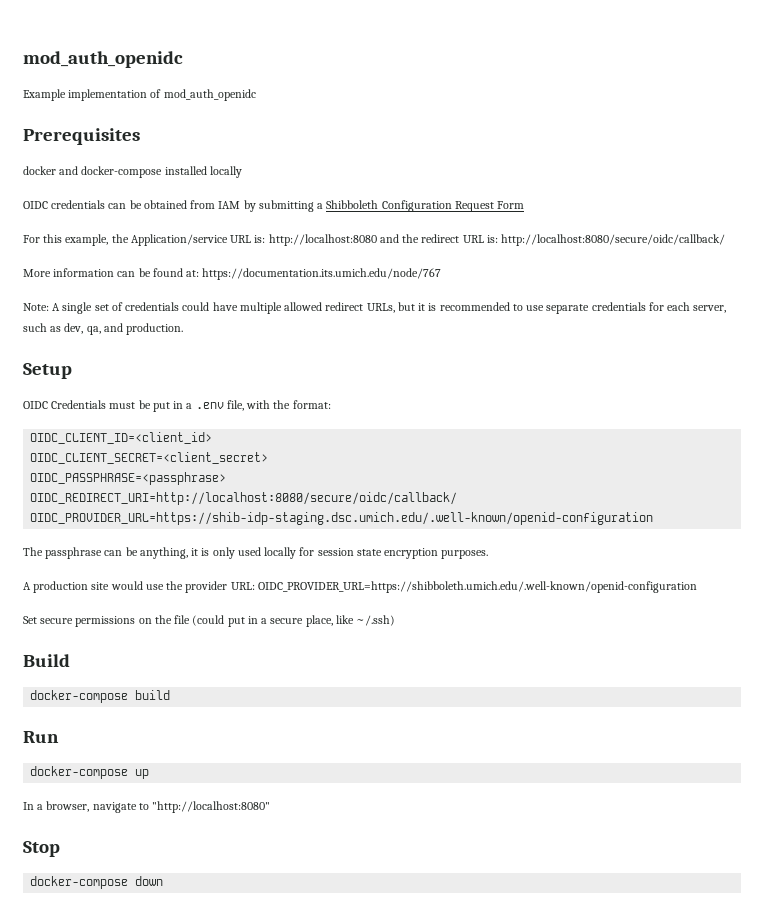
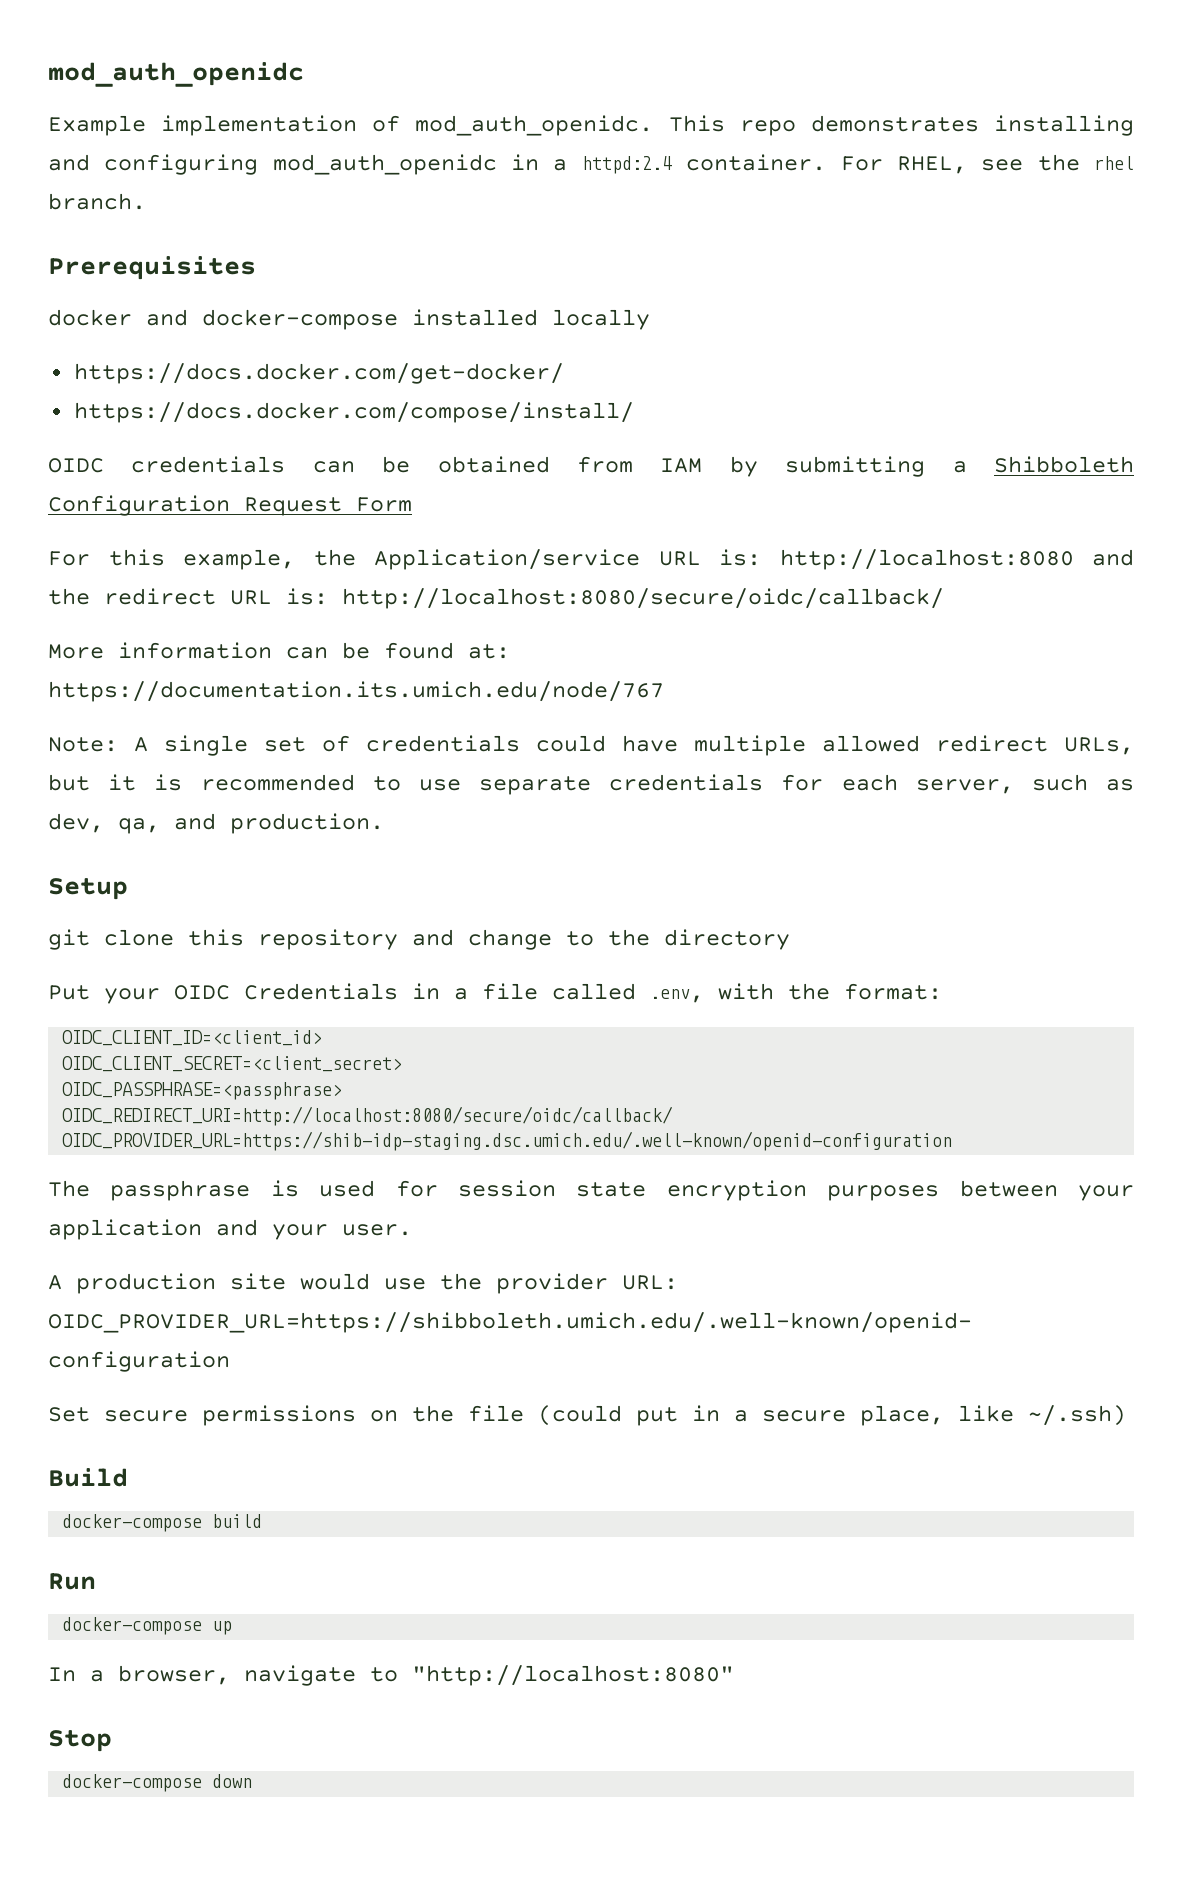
- Example implementation of mod_auth_openidc
+ Example implementation of mod_auth_openidc. This repo demonstrates installing and configuring mod_auth_openidc in a httpd:2.4 container. For RHEL, see the rhel branch.
+ https://docs.docker.com/get-docker/
+ https://docs.docker.com/compose/install/
- OIDC Credentials must be put in a .env file, with the format:
+ git clone this repository and change to the directory
+ Put your OIDC Credentials in a file called .env, with the format:
- The passphrase can be anything, it is only used locally for session state encryption purposes.
+ The passphrase is used for session state encryption purposes between your application and your user.

